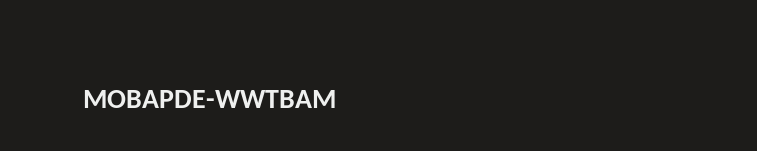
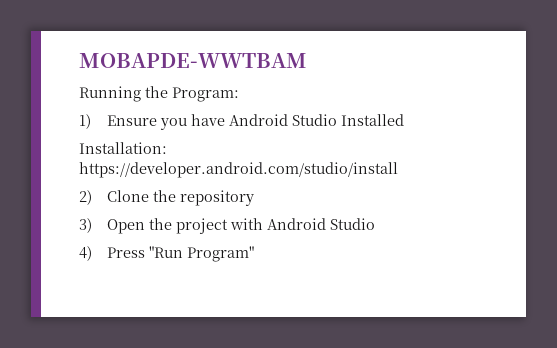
+ Running the Program:
+ 1) Ensure you have Android Studio Installed
+ Installation: https://developer.android.com/studio/install
+ 2) Clone the repository
+ 3) Open the project with Android Studio
+ 4) Press "Run Program"

